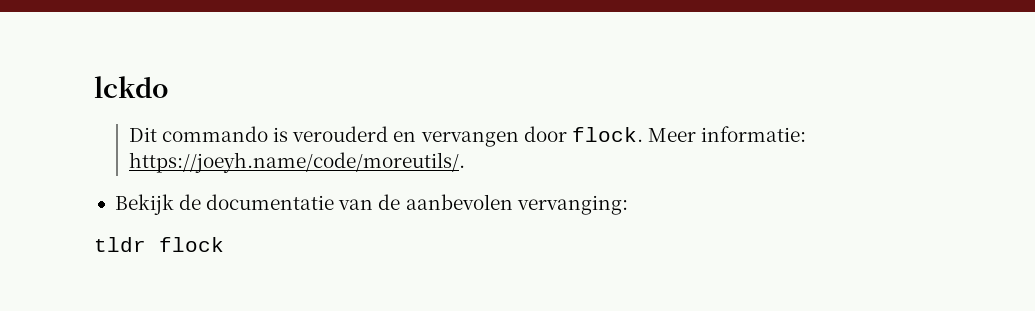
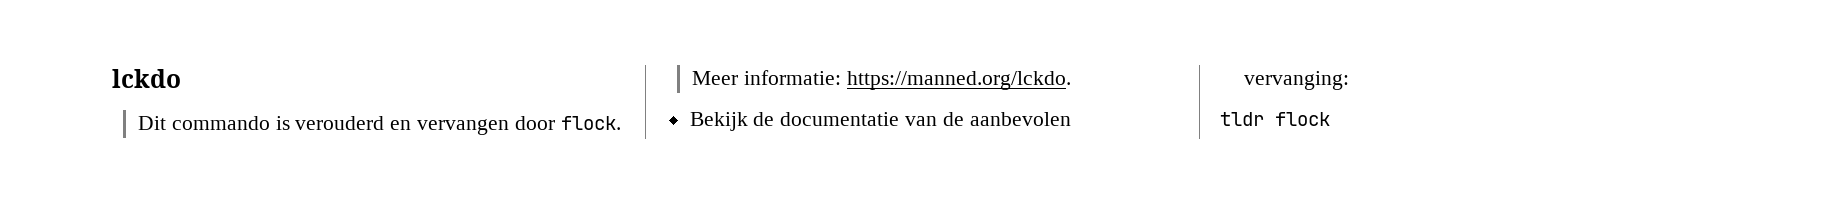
- Meer informatie: https://joeyh.name/code/moreutils/.
+ Meer informatie: https://manned.org/lckdo.

